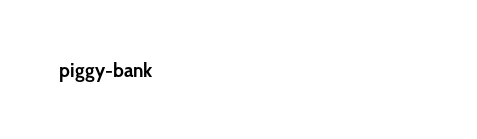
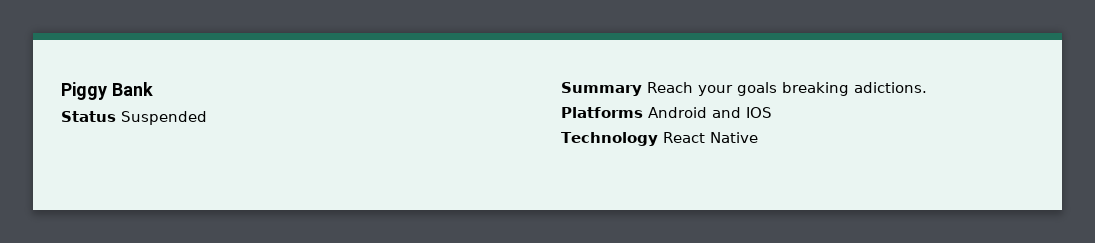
- piggy-bank
+ Piggy Bank
+ Status Suspended
+ Summary Reach your goals breaking adictions.
+ Platforms Android and IOS
+ Technology React Native

